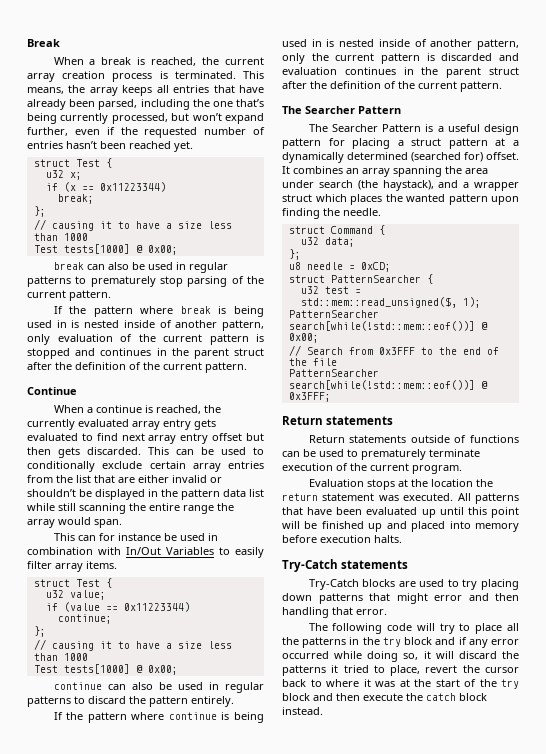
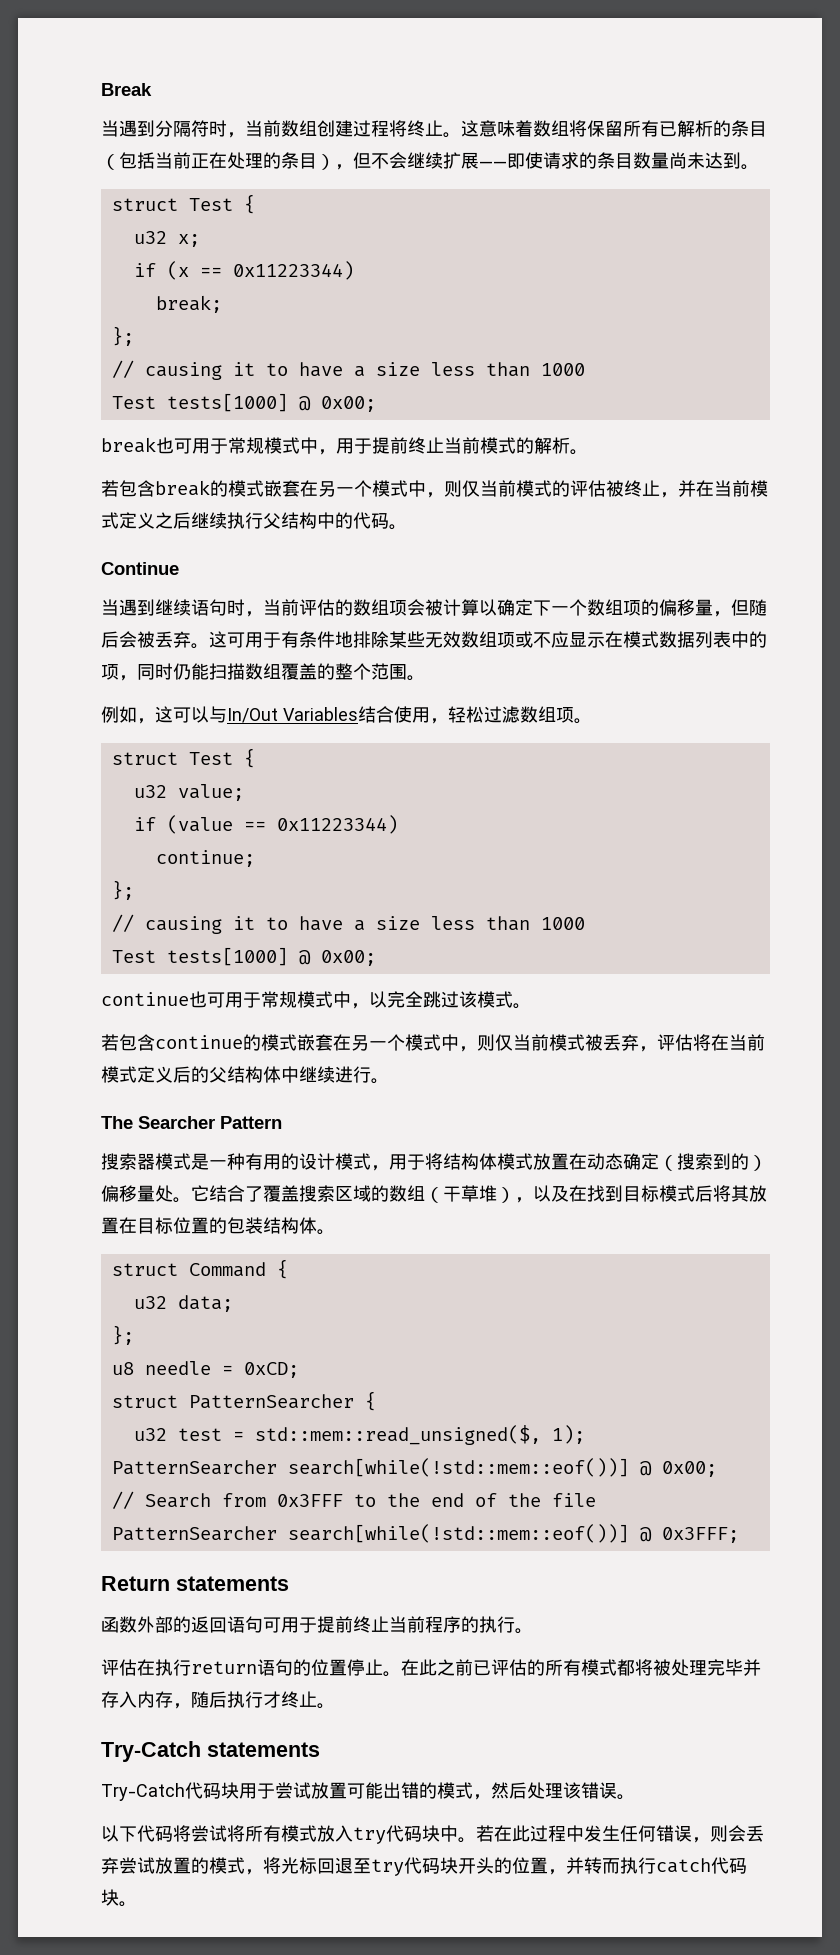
- When a break is reached, the current array creation process is terminated. This means, the array keeps all entries that have already been parsed, including the one that’s being currently processed, but won’t expand further, even if the requested number of entries hasn’t been reached yet.
+ 当遇到分隔符时，当前数组创建过程将终止。这意味着数组将保留所有已解析的条目（包括当前正在处理的条目），但不会继续扩展——即使请求的条目数量尚未达到。
- break can also be used in regular patterns to prematurely stop parsing of the current pattern.
- If the pattern where break is being used in is nested inside of another pattern, only evaluation of the current pattern is stopped and continues in the parent struct after the definition of the current pattern.
+ break也可用于常规模式中，用于提前终止当前模式的解析。
+ 若包含break的模式嵌套在另一个模式中，则仅当前模式的评估被终止，并在当前模式定义之后继续执行父结构中的代码。
  Continue
- When a continue is reached, the currently evaluated array entry gets evaluated to find next array entry offset but then gets discarded. This can be used to conditionally exclude certain array entries from the list that are either invalid or shouldn’t be displayed in the pattern data list while still scanning the entire range the array would span.
- This can for instance be used in combination with In/Out Variables to easily filter array items.
+ 当遇到继续语句时，当前评估的数组项会被计算以确定下一个数组项的偏移量，但随后会被丢弃。这可用于有条件地排除某些无效数组项或不应显示在模式数据列表中的项，同时仍能扫描数组覆盖的整个范围。
+ 例如，这可以与In/Out Variables结合使用，轻松过滤数组项。
- continue can also be used in regular patterns to discard the pattern entirely.
- If the pattern where continue is being used in is nested inside of another pattern, only the current pattern is discarded and evaluation continues in the parent struct after the definition of the current pattern.
+ continue也可用于常规模式中，以完全跳过该模式。
+ 若包含continue的模式嵌套在另一个模式中，则仅当前模式被丢弃，评估将在当前模式定义后的父结构体中继续进行。
  The Searcher Pattern
- The Searcher Pattern is a useful design pattern for placing a struct pattern at a dynamically determined (searched for) offset. It combines an array spanning the area under search (the haystack), and a wrapper struct which places the wanted pattern upon finding the needle.
+ 搜索器模式是一种有用的设计模式，用于将结构体模式放置在动态确定（搜索到的）偏移量处。它结合了覆盖搜索区域的数组（干草堆），以及在找到目标模式后将其放置在目标位置的包装结构体。
- Return statements outside of functions can be used to prematurely terminate execution of the current program.
- Evaluation stops at the location the return statement was executed. All patterns that have been evaluated up until this point will be finished up and placed into memory before execution halts.
+ 函数外部的返回语句可用于提前终止当前程序的执行。
+ 评估在执行return语句的位置停止。在此之前已评估的所有模式都将被处理完毕并存入内存，随后执行才终止。
  Try-Catch statements
- Try-Catch blocks are used to try placing down patterns that might error and then handling that error.
- The following code will try to place all the patterns in the try block and if any error occurred while doing so, it will discard the patterns it tried to place, revert the cursor back to where it was at the start of the try block and then execute the catch block instead.
+ Try-Catch代码块用于尝试放置可能出错的模式，然后处理该错误。
+ 以下代码将尝试将所有模式放入try代码块中。若在此过程中发生任何错误，则会丢弃尝试放置的模式，将光标回退至try代码块开头的位置，并转而执行catch代码块。

